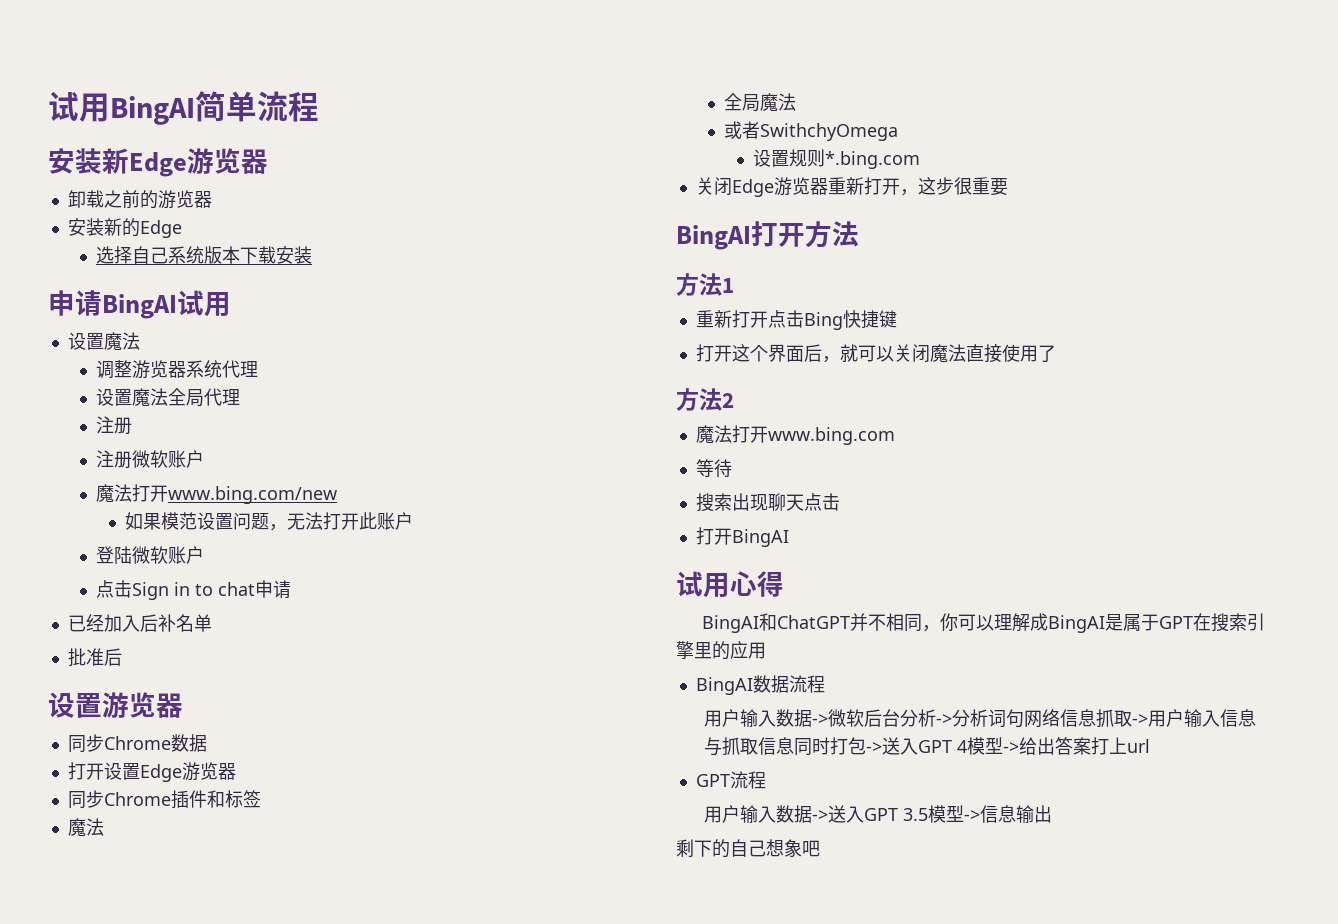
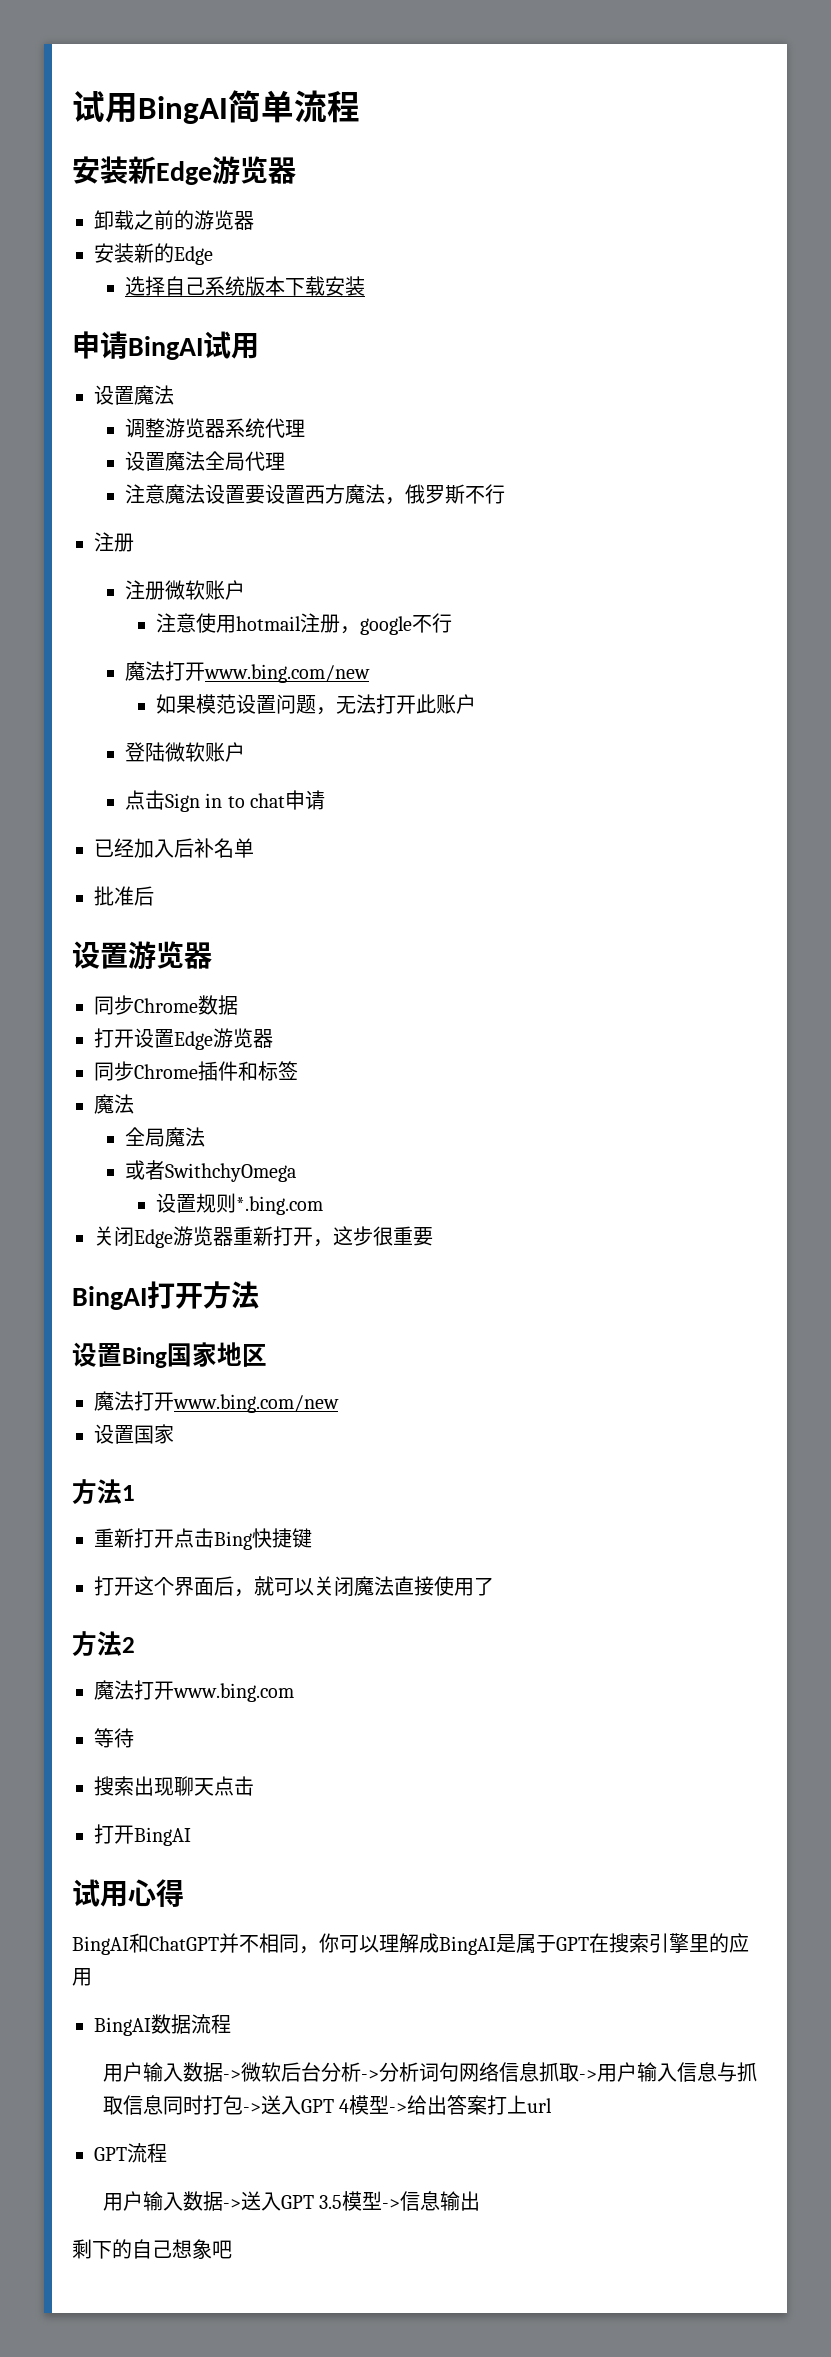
  设置魔法全局代理
+ 注意魔法设置要设置西方魔法，俄罗斯不行
  注册
  注册微软账户
+ 注意使用hotmail注册，google不行
+ 设置Bing国家地区
+ 魔法打开www.bing.com/new
+ 设置国家

